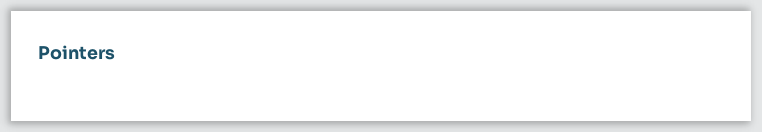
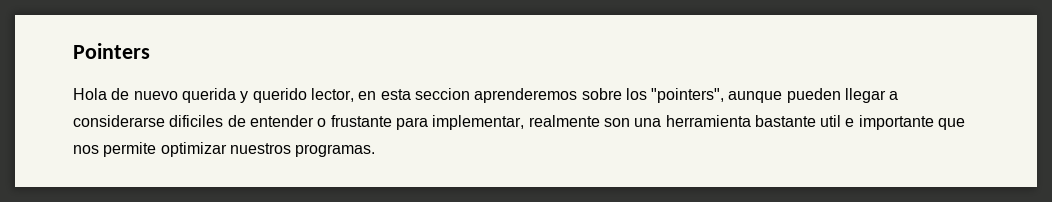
+ Hola de nuevo querida y querido lector, en esta seccion aprenderemos sobre los "pointers", aunque pueden llegar a considerarse dificiles de entender o frustante para implementar, realmente son una herramienta bastante util e importante que nos permite optimizar nuestros programas.

